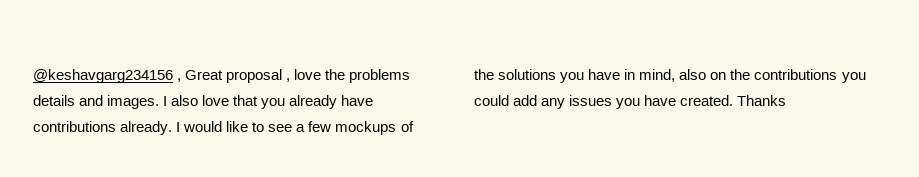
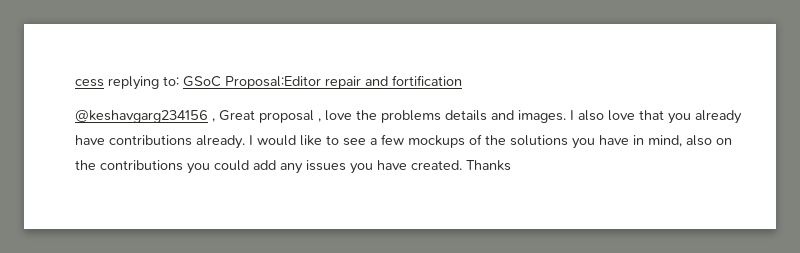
+ cess replying to: GSoC Proposal:Editor repair and fortification

